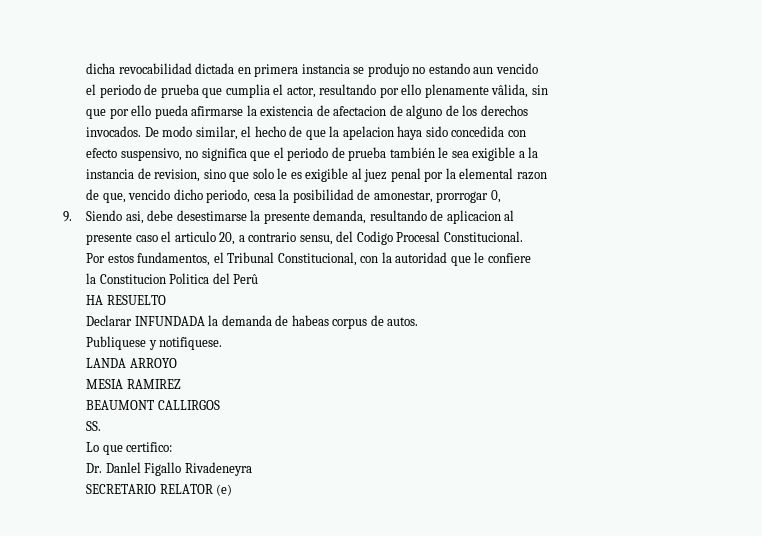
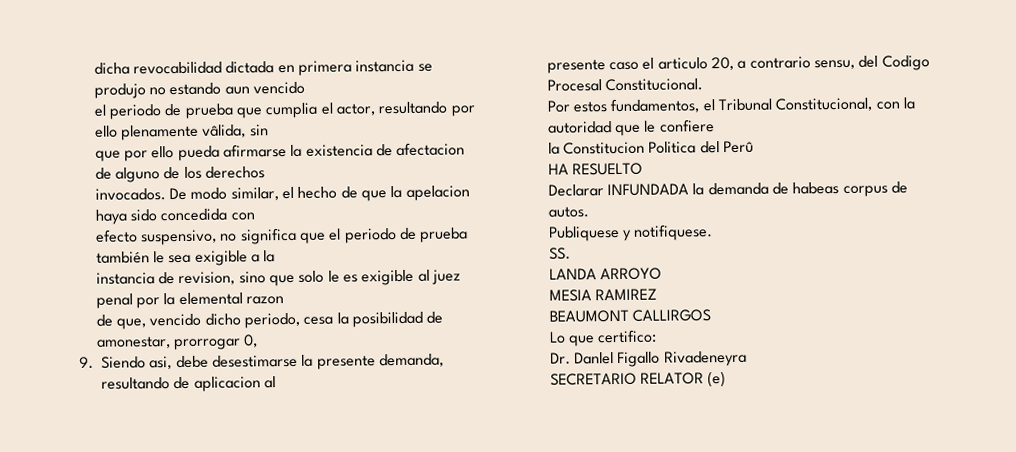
+ SS.
- SS.

